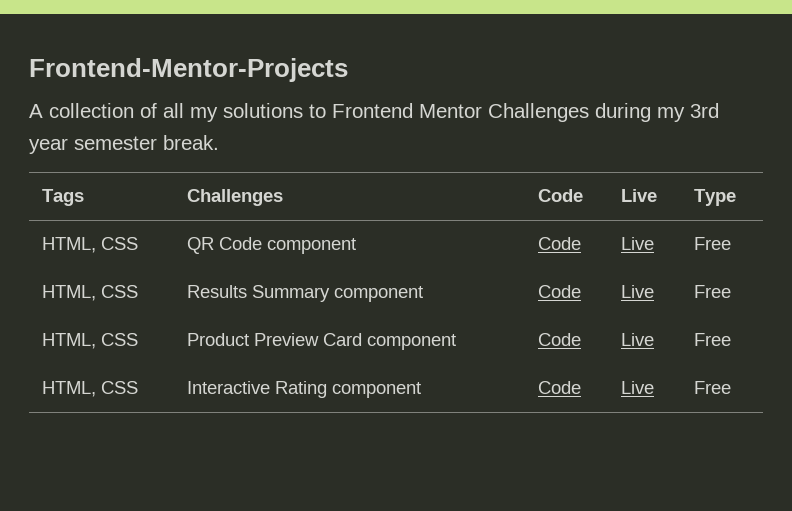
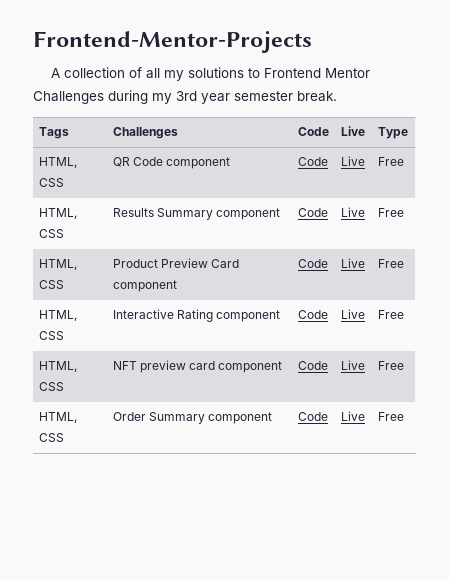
+ HTML, CSS | NFT preview card component | Code | Live | Free
+ HTML, CSS | Order Summary component | Code | Live | Free

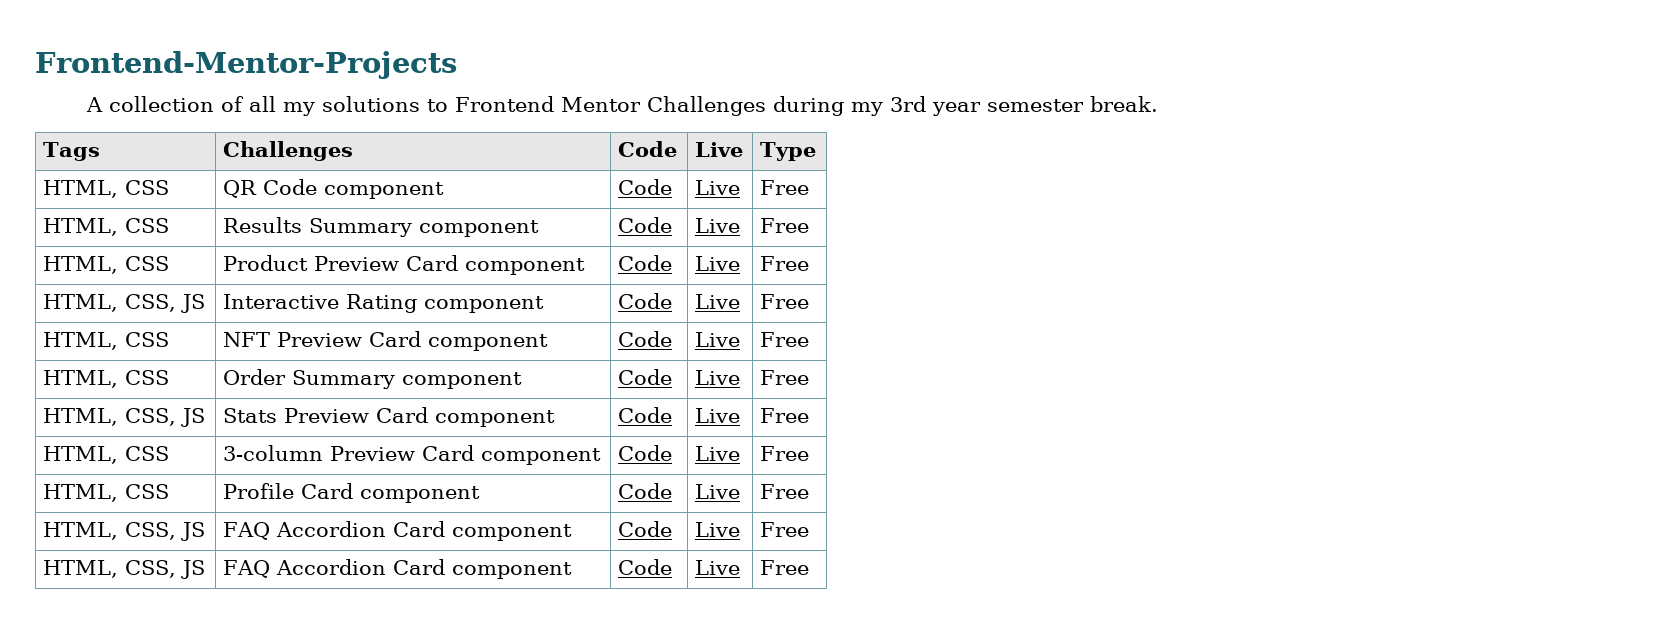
- HTML, CSS | Interactive Rating component | Code | Live | Free
+ HTML, CSS, JS | Interactive Rating component | Code | Live | Free
- HTML, CSS | NFT preview card component | Code | Live | Free
+ HTML, CSS | NFT Preview Card component | Code | Live | Free
+ HTML, CSS, JS | Stats Preview Card component | Code | Live | Free
+ HTML, CSS | 3-column Preview Card component | Code | Live | Free
+ HTML, CSS | Profile Card component | Code | Live | Free
+ HTML, CSS, JS | FAQ Accordion Card component | Code | Live | Free
+ HTML, CSS, JS | FAQ Accordion Card component | Code | Live | Free

